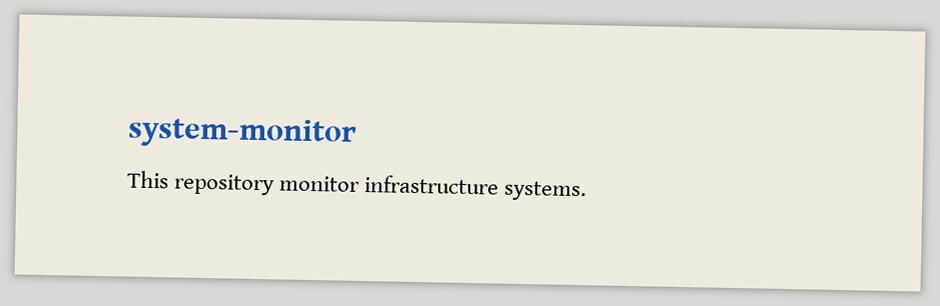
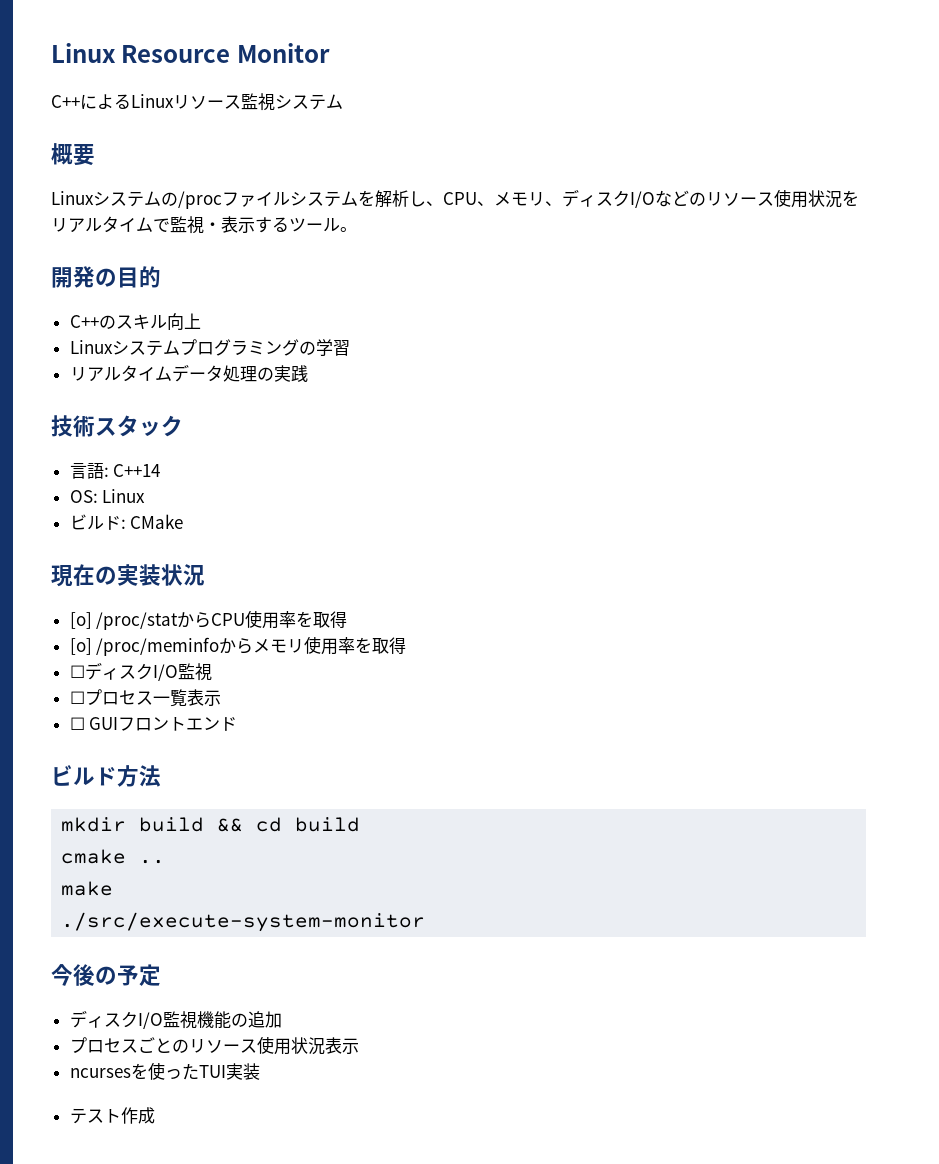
- system-monitor
- This repository monitor infrastructure systems.
+ Linux Resource Monitor
+ C++によるLinuxリソース監視システム
+ 概要
+ Linuxシステムの/procファイルシステムを解析し、CPU、メモリ、ディスクI/Oなどのリソース使用状況をリアルタイムで監視・表示するツール。
+ 開発の目的
+ C++のスキル向上
+ Linuxシステムプログラミングの学習
+ リアルタイムデータ処理の実践
+ 技術スタック
+ 言語: C++14
+ OS: Linux
+ ビルド: CMake
+ 現在の実装状況
+ [o] /proc/statからCPU使用率を取得
+ [o] /proc/meminfoからメモリ使用率を取得
+ ☐ディスクI/O監視
+ ☐プロセス一覧表示
+ ☐ GUIフロントエンド
+ ビルド方法
+ mkdir build && cd build
+ cmake ..
+ make
+ ./src/execute-system-monitor
+ 今後の予定
+ ディスクI/O監視機能の追加
+ プロセスごとのリソース使用状況表示
+ ncursesを使ったTUI実装
+ テスト作成

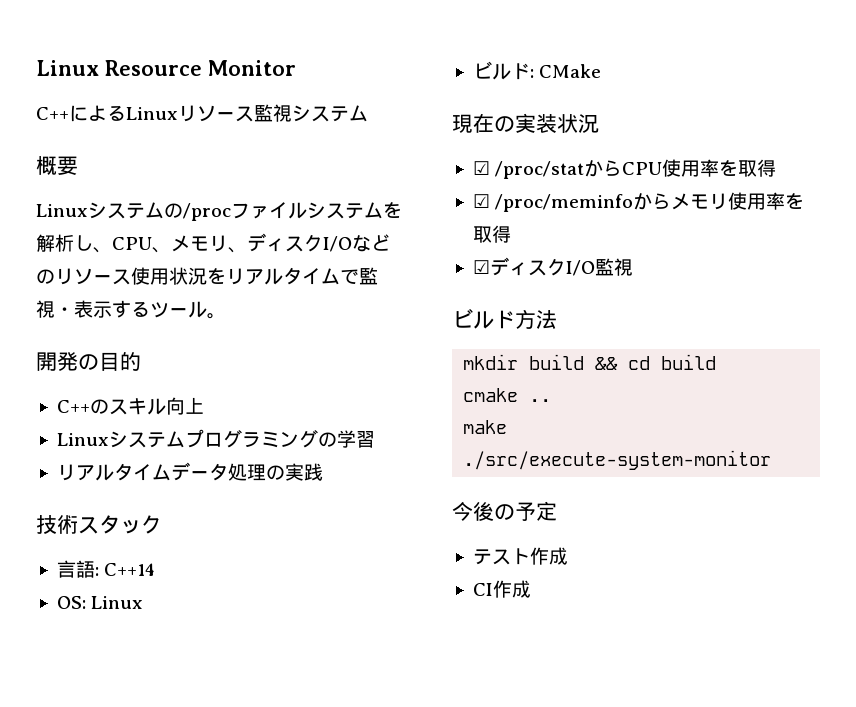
- [o] /proc/statからCPU使用率を取得
+ ☑ /proc/statからCPU使用率を取得
- [o] /proc/meminfoからメモリ使用率を取得
+ ☑ /proc/meminfoからメモリ使用率を取得
- ☐ディスクI/O監視
- ☐プロセス一覧表示
- ☐ GUIフロントエンド
+ ☑ディスクI/O監視
- ディスクI/O監視機能の追加
- プロセスごとのリソース使用状況表示
- ncursesを使ったTUI実装
+ CI作成

